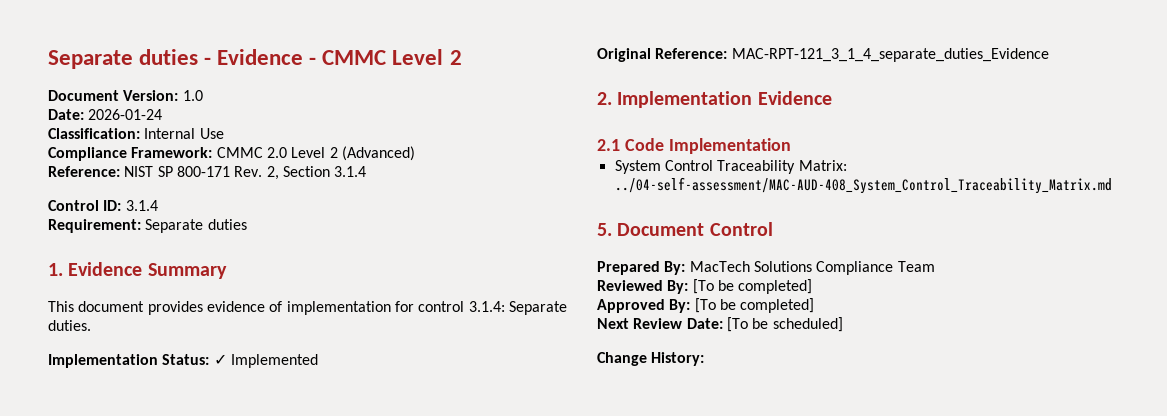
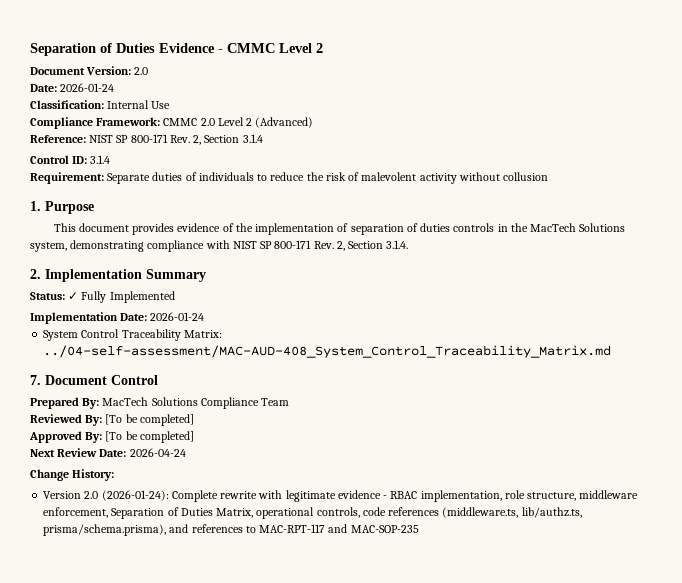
- Separate duties - Evidence - CMMC Level 2
+ Separation of Duties Evidence - CMMC Level 2
- Document Version: 1.0
+ Document Version: 2.0
- Requirement: Separate duties
+ Requirement: Separate duties of individuals to reduce the risk of malevolent activity without collusion
- 1. Evidence Summary
+ 1. Purpose
- This document provides evidence of implementation for control 3.1.4: Separate duties.
- Implementation Status: ✓ Implemented
- Original Reference: MAC-RPT-121_3_1_4_separate_duties_Evidence
- 2. Implementation Evidence
- 2.1 Code Implementation
+ This document provides evidence of the implementation of separation of duties controls in the MacTech Solutions system, demonstrating compliance with NIST SP 800-171 Rev. 2, Section 3.1.4.
+ 2. Implementation Summary
+ Status: ✓ Fully Implemented
+ Implementation Date: 2026-01-24
- 5. Document Control
+ 7. Document Control
- Next Review Date: [To be scheduled]
+ Next Review Date: 2026-04-24
+ Version 2.0 (2026-01-24): Complete rewrite with legitimate evidence - RBAC implementation, role structure, middleware enforcement, Separation of Duties Matrix, operational controls, code references (middleware.ts, lib/authz.ts, prisma/schema.prisma), and references to MAC-RPT-117 and MAC-SOP-235

